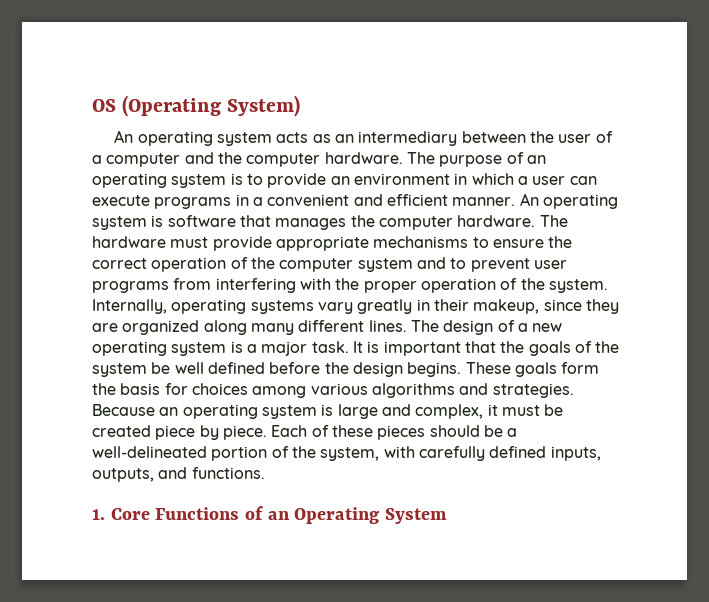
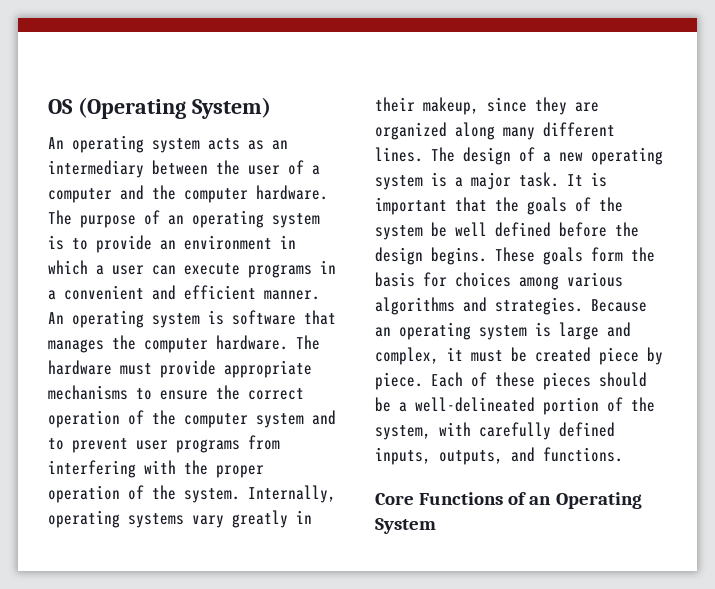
- 1. Core Functions of an Operating System
+ Core Functions of an Operating System

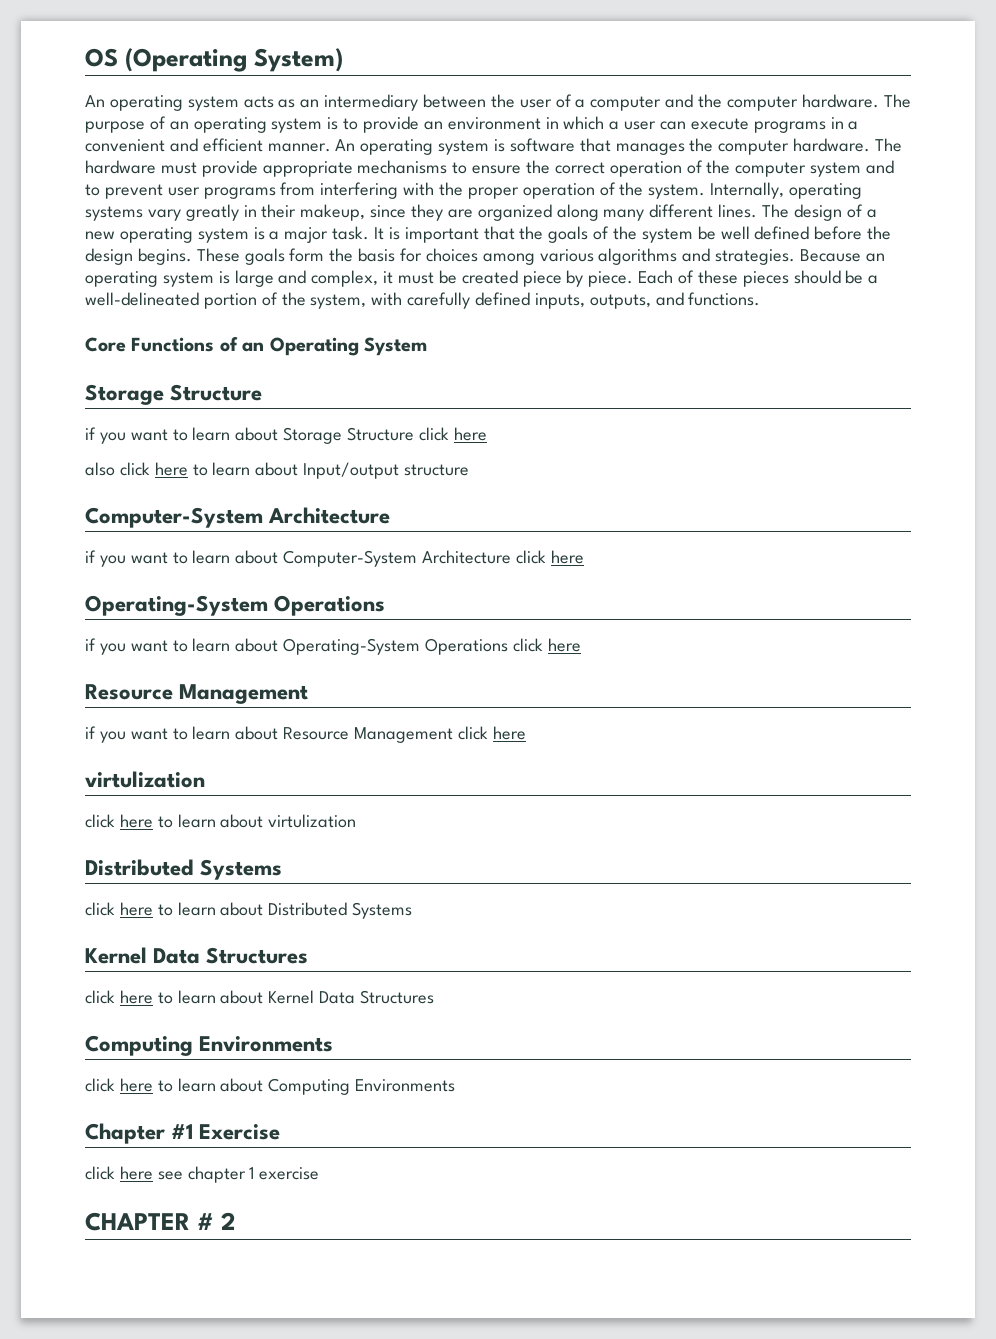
  Core Functions of an Operating System
+ Storage Structure
+ if you want to learn about Storage Structure click here
+ also click here to learn about Input/output structure
+ Computer-System Architecture
+ if you want to learn about Computer-System Architecture click here
+ Operating-System Operations
+ if you want to learn about Operating-System Operations click here
+ Resource Management
+ if you want to learn about Resource Management click here
+ virtulization
+ click here to learn about virtulization
+ Distributed Systems
+ click here to learn about Distributed Systems
+ Kernel Data Structures
+ click here to learn about Kernel Data Structures
+ Computing Environments
+ click here to learn about Computing Environments
+ Chapter #1 Exercise
+ click here see chapter 1 exercise
+ CHAPTER # 2

